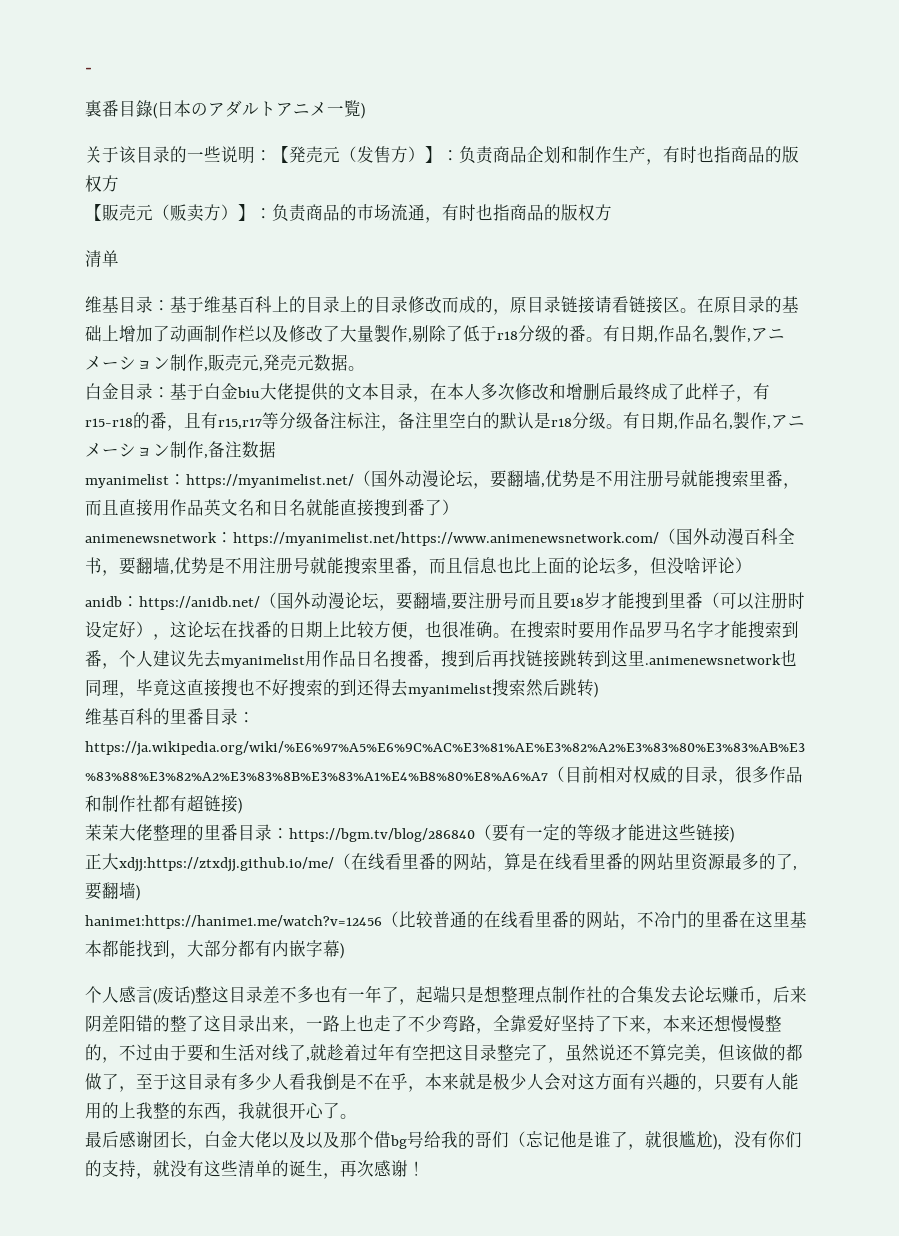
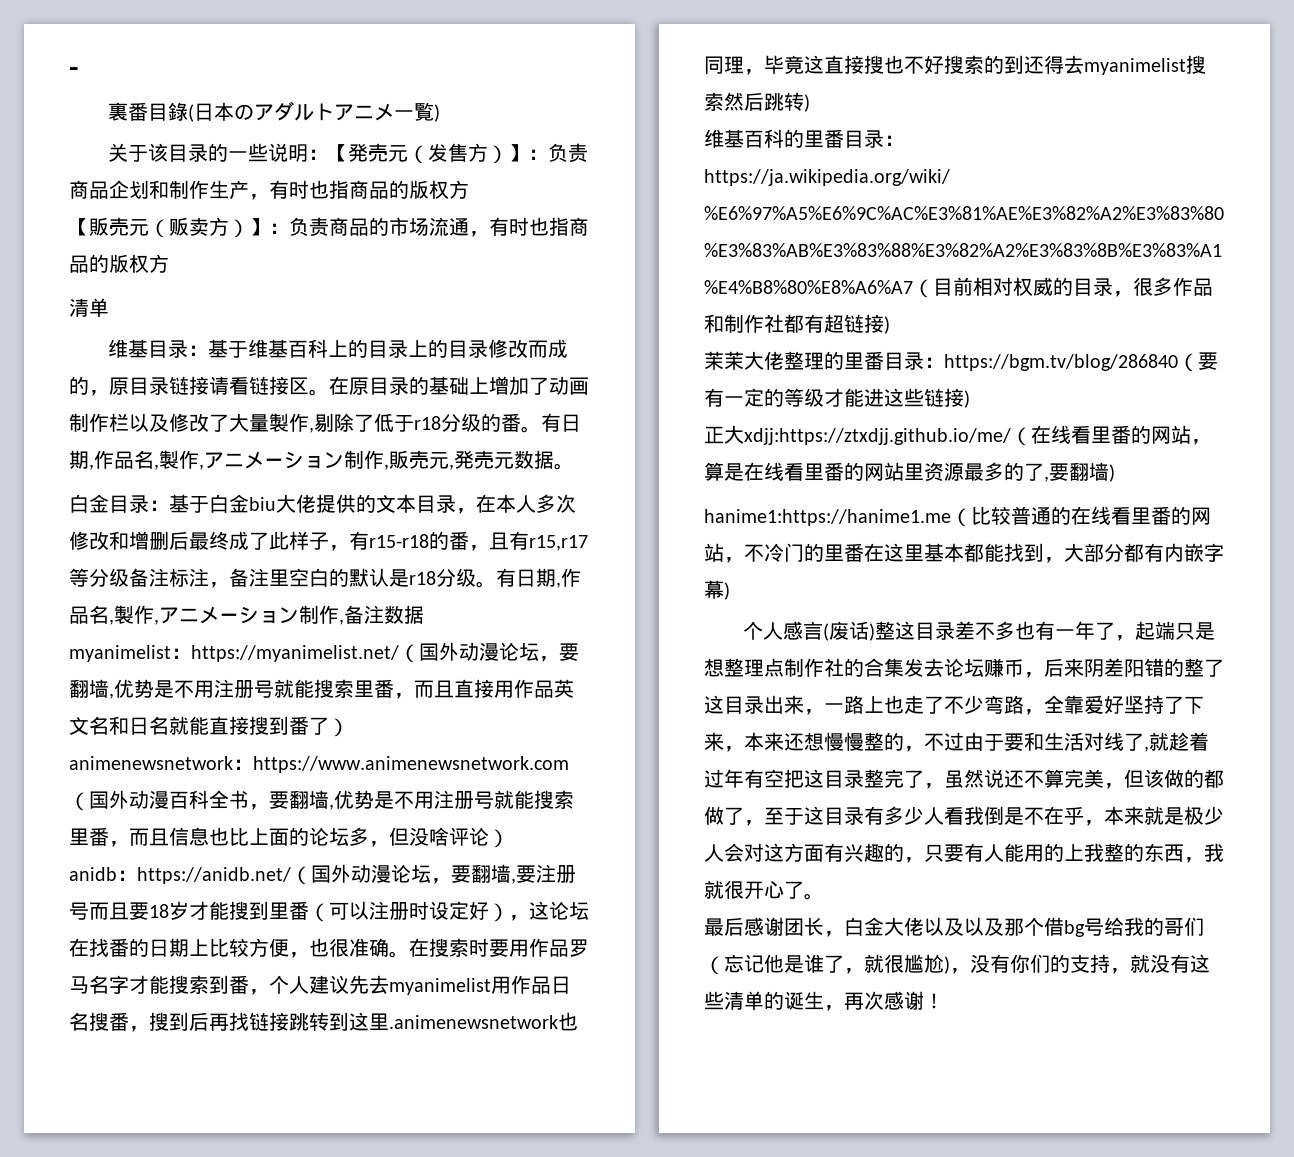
- animenewsnetwork：https://myanimelist.net/https://www.animenewsnetwork.com/（国外动漫百科全书，要翻墙,优势是不用注册号就能搜索里番，而且信息也比上面的论坛多，但没啥评论）
+ animenewsnetwork：https://www.animenewsnetwork.com（国外动漫百科全书，要翻墙,优势是不用注册号就能搜索里番，而且信息也比上面的论坛多，但没啥评论）
- hanime1:https://hanime1.me/watch?v=12456（比较普通的在线看里番的网站，不冷门的里番在这里基本都能找到，大部分都有内嵌字幕)
+ hanime1:https://hanime1.me（比较普通的在线看里番的网站，不冷门的里番在这里基本都能找到，大部分都有内嵌字幕)

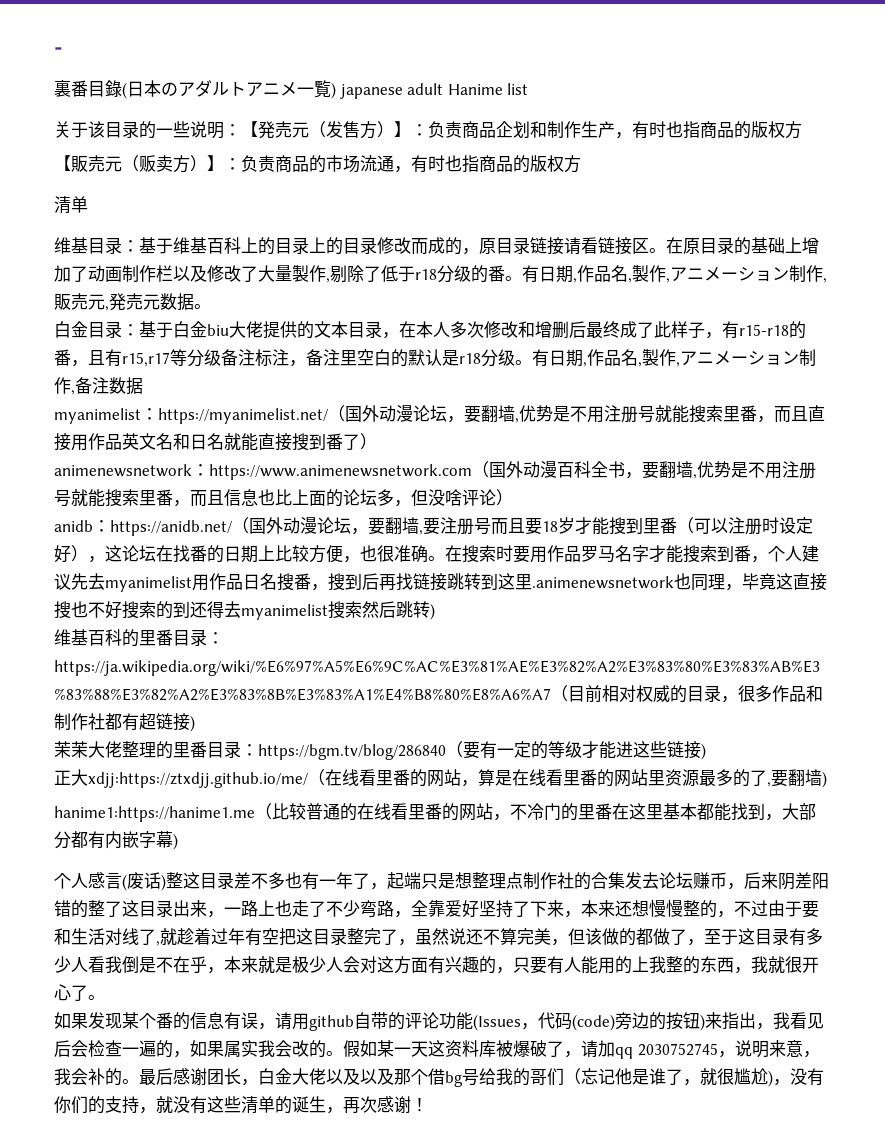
- 裏番目錄(日本のアダルトアニメ一覧)
+ 裏番目錄(日本のアダルトアニメ一覧) japanese adult Hanime list
+ 如果发现某个番的信息有误，请用github自带的评论功能(Issues，代码(code)旁边的按钮)来指出，我看见后会检查一遍的，如果属实我会改的。假如某一天这资料库被爆破了，请加qq 2030752745，说明来意，我会补的。

